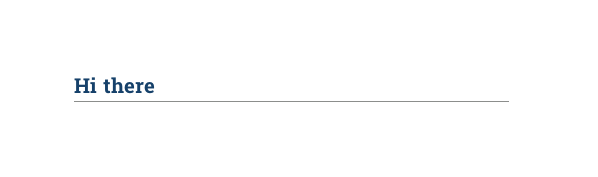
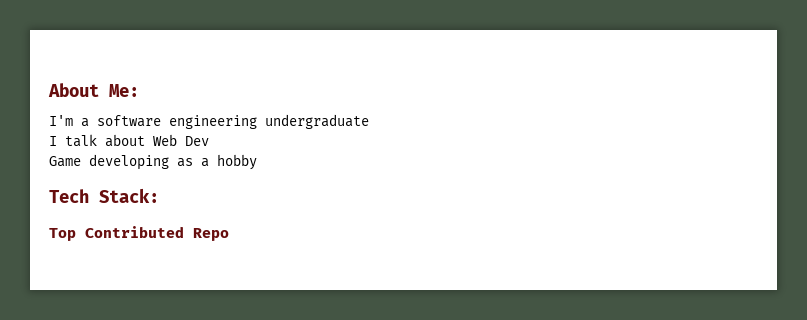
- Hi there
+ About Me:
+ I'm a software engineering undergraduate
+ I talk about Web Dev
+ Game developing as a hobby
+ Tech Stack:
+ Top Contributed Repo

